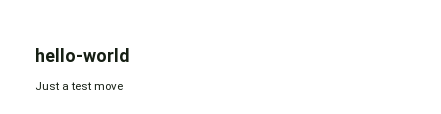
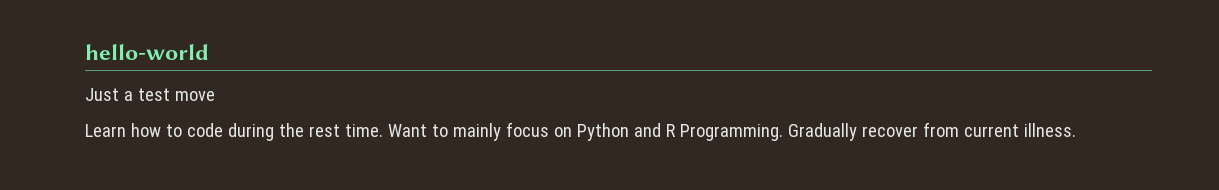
+ Learn how to code during the rest time. Want to mainly focus on Python and R Programming. Gradually recover from current illness.

